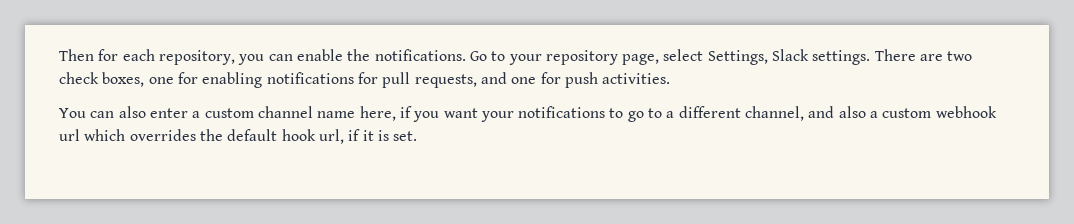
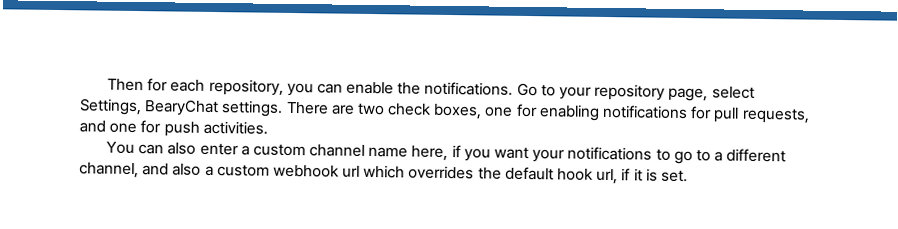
- Go to your repository page, select Settings, Slack settings.
+ Go to your repository page, select Settings, BearyChat settings.

